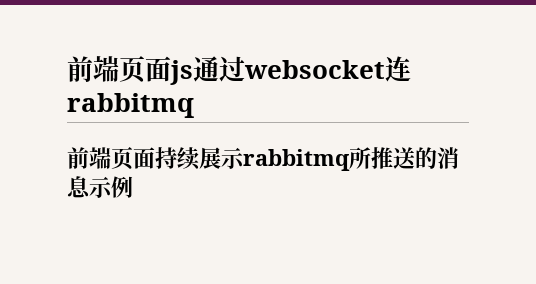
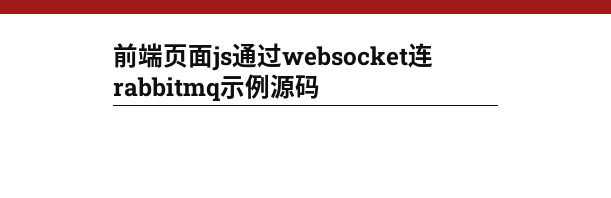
- 前端页面js通过websocket连rabbitmq
- 前端页面持续展示rabbitmq所推送的消息示例
+ 前端页面js通过websocket连rabbitmq示例源码

